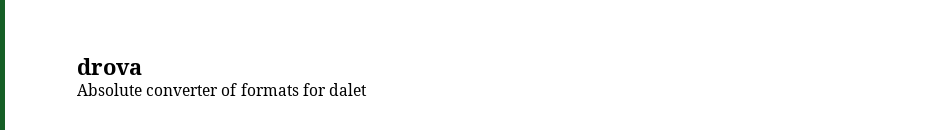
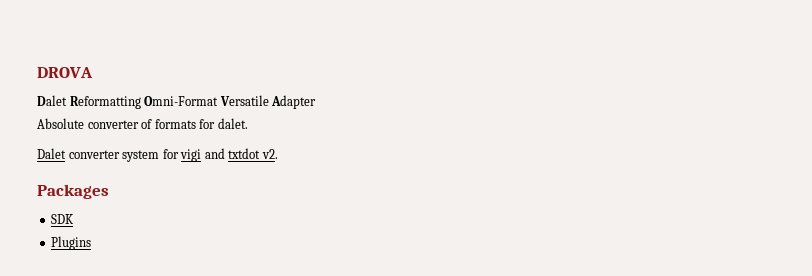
- drova
+ DROVA
+ Dalet Reformatting Omni-Format Versatile Adapter
- Absolute converter of formats for dalet
+ Absolute converter of formats for dalet.
+ Dalet converter system for vigi and txtdot v2.
+ Packages
+ SDK
+ Plugins

